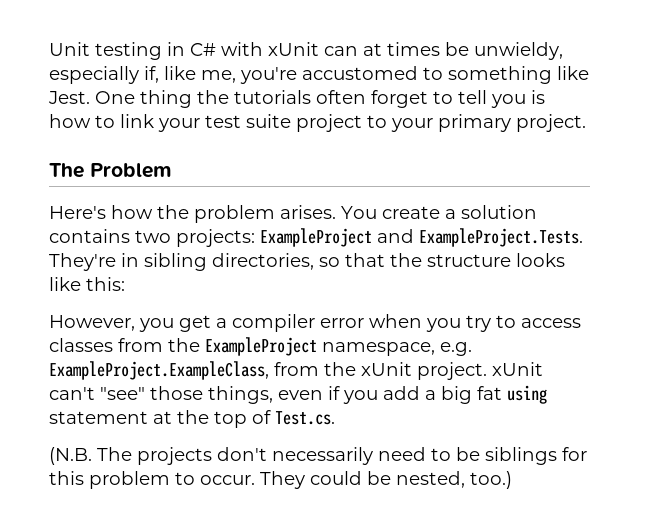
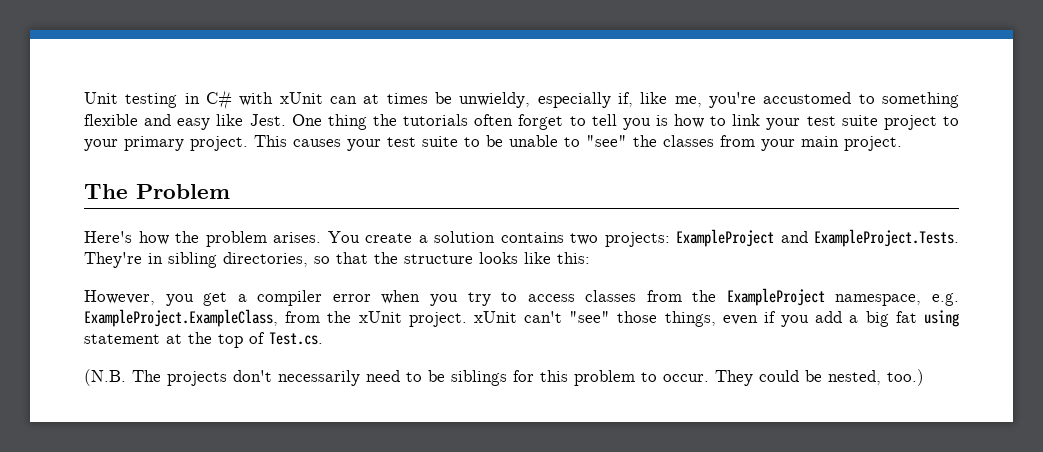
- Unit testing in C# with xUnit can at times be unwieldy, especially if, like me, you're accustomed to something like Jest.
+ Unit testing in C# with xUnit can at times be unwieldy, especially if, like me, you're accustomed to something flexible and easy like Jest.
+ This causes your test suite to be unable to "see" the classes from your main project.

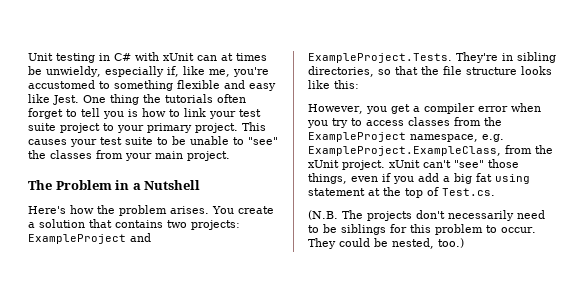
- The Problem
+ The Problem in a Nutshell
- You create a solution contains two projects: ExampleProject and ExampleProject.Tests. They're in sibling directories, so that the structure looks like this:
+ You create a solution that contains two projects: ExampleProject and ExampleProject.Tests. They're in sibling directories, so that the file structure looks like this:

